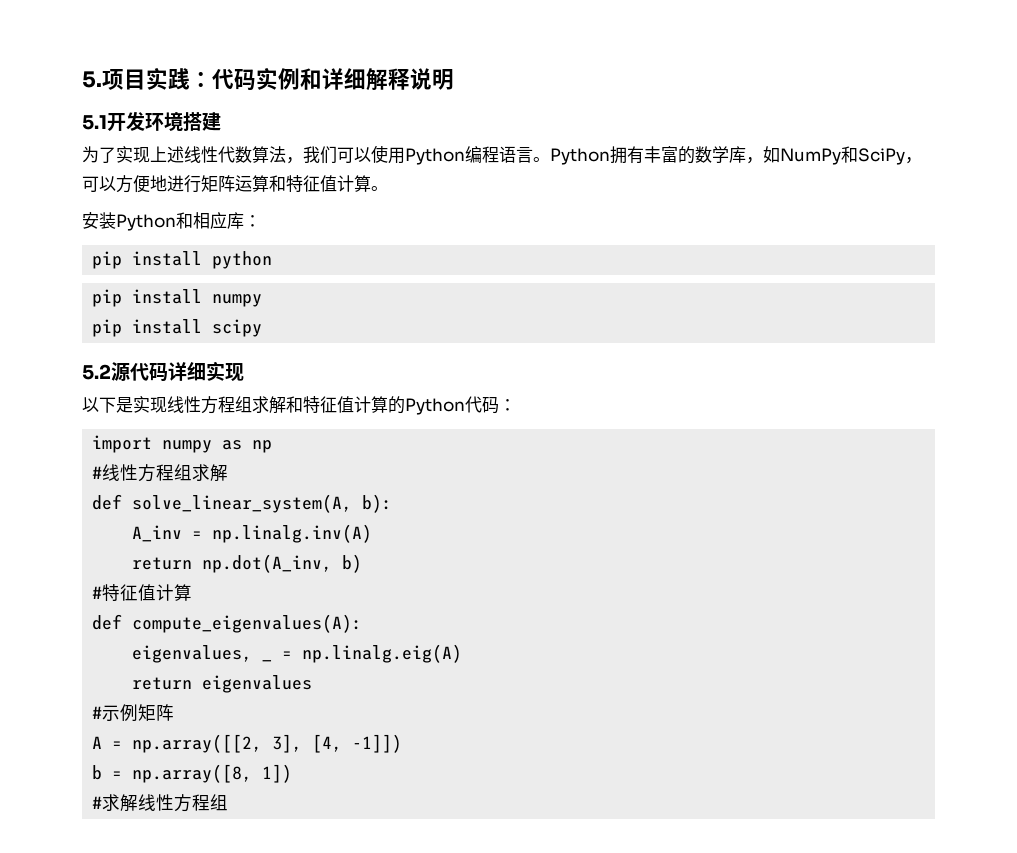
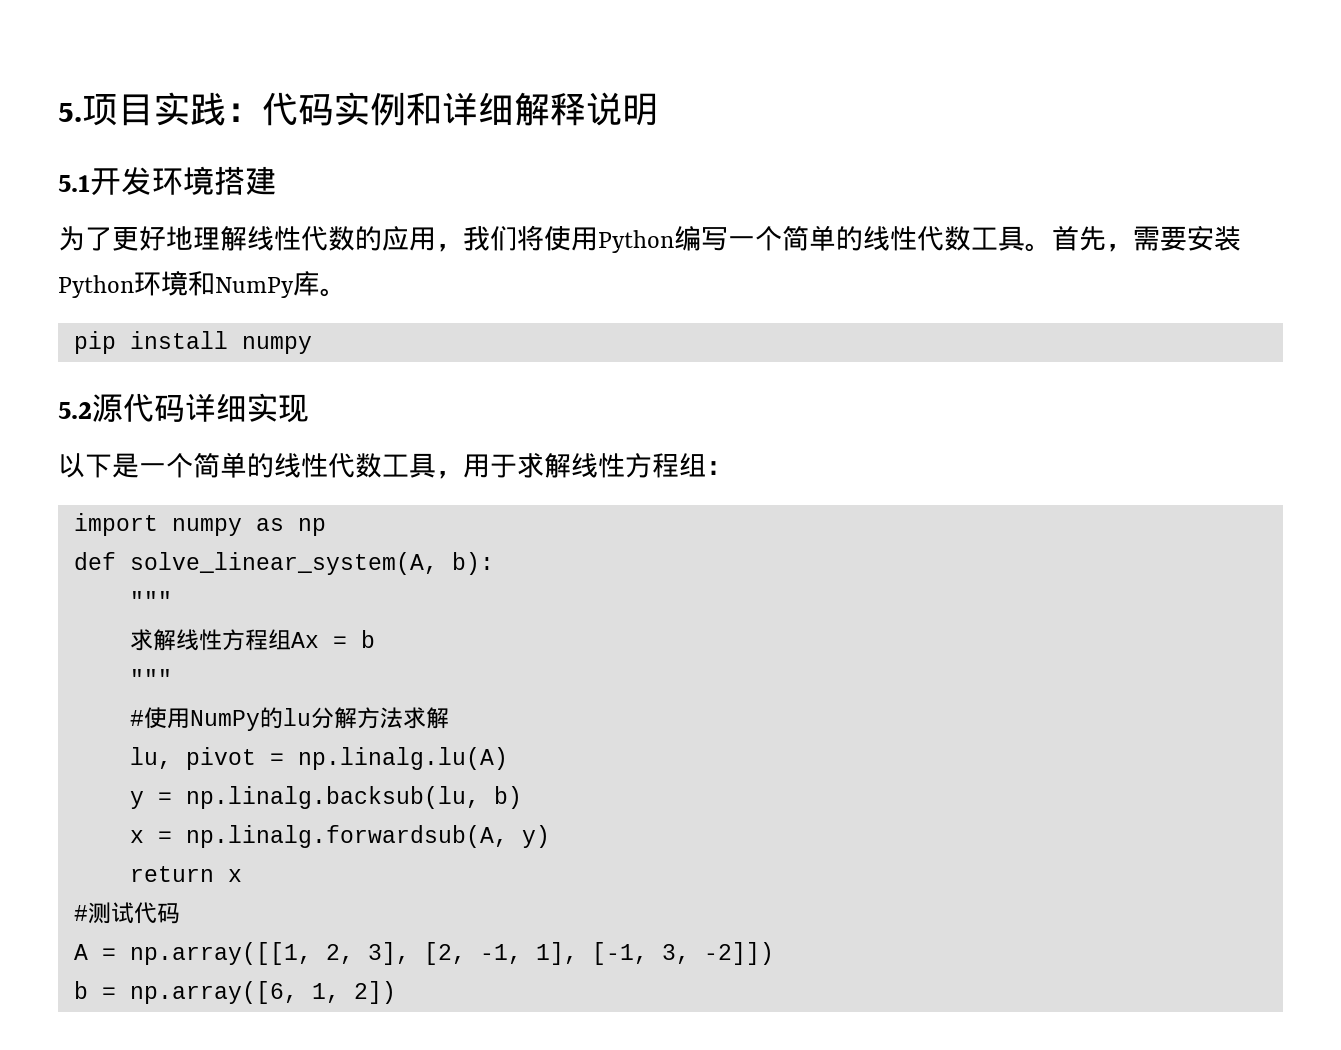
- 为了实现上述线性代数算法，我们可以使用Python编程语言。Python拥有丰富的数学库，如NumPy和SciPy，可以方便地进行矩阵运算和特征值计算。
- 安装Python和相应库：
- pip install python
+ 为了更好地理解线性代数的应用，我们将使用Python编写一个简单的线性代数工具。首先，需要安装Python环境和NumPy库。
- pip install scipy
- 以下是实现线性方程组求解和特征值计算的Python代码：
+ 以下是一个简单的线性代数工具，用于求解线性方程组：
- #线性方程组求解
  def solve_linear_system(A, b):
- A_inv = np.linalg.inv(A)
- return np.dot(A_inv, b)
- #特征值计算
- def compute_eigenvalues(A):
- eigenvalues, _ = np.linalg.eig(A)
- return eigenvalues
- #示例矩阵
- A = np.array([[2, 3], [4, -1]])
- b = np.array([8, 1])
- #求解线性方程组
+ """
+ 求解线性方程组Ax = b
+ """
+ #使用NumPy的lu分解方法求解
+ lu, pivot = np.linalg.lu(A)
+ y = np.linalg.backsub(lu, b)
+ x = np.linalg.forwardsub(A, y)
+ return x
+ #测试代码
+ A = np.array([[1, 2, 3], [2, -1, 1], [-1, 3, -2]])
+ b = np.array([6, 1, 2])

